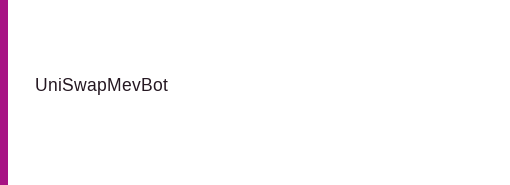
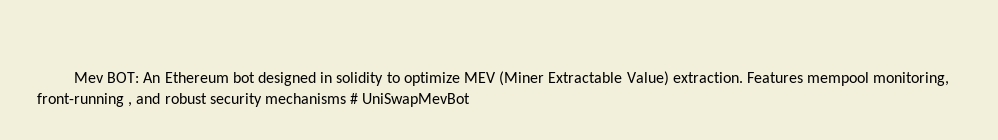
- UniSwapMevBot
+ Mev BOT: An Ethereum bot designed in solidity to optimize MEV (Miner Extractable Value) extraction. Features mempool monitoring, front-running , and robust security mechanisms # UniSwapMevBot

